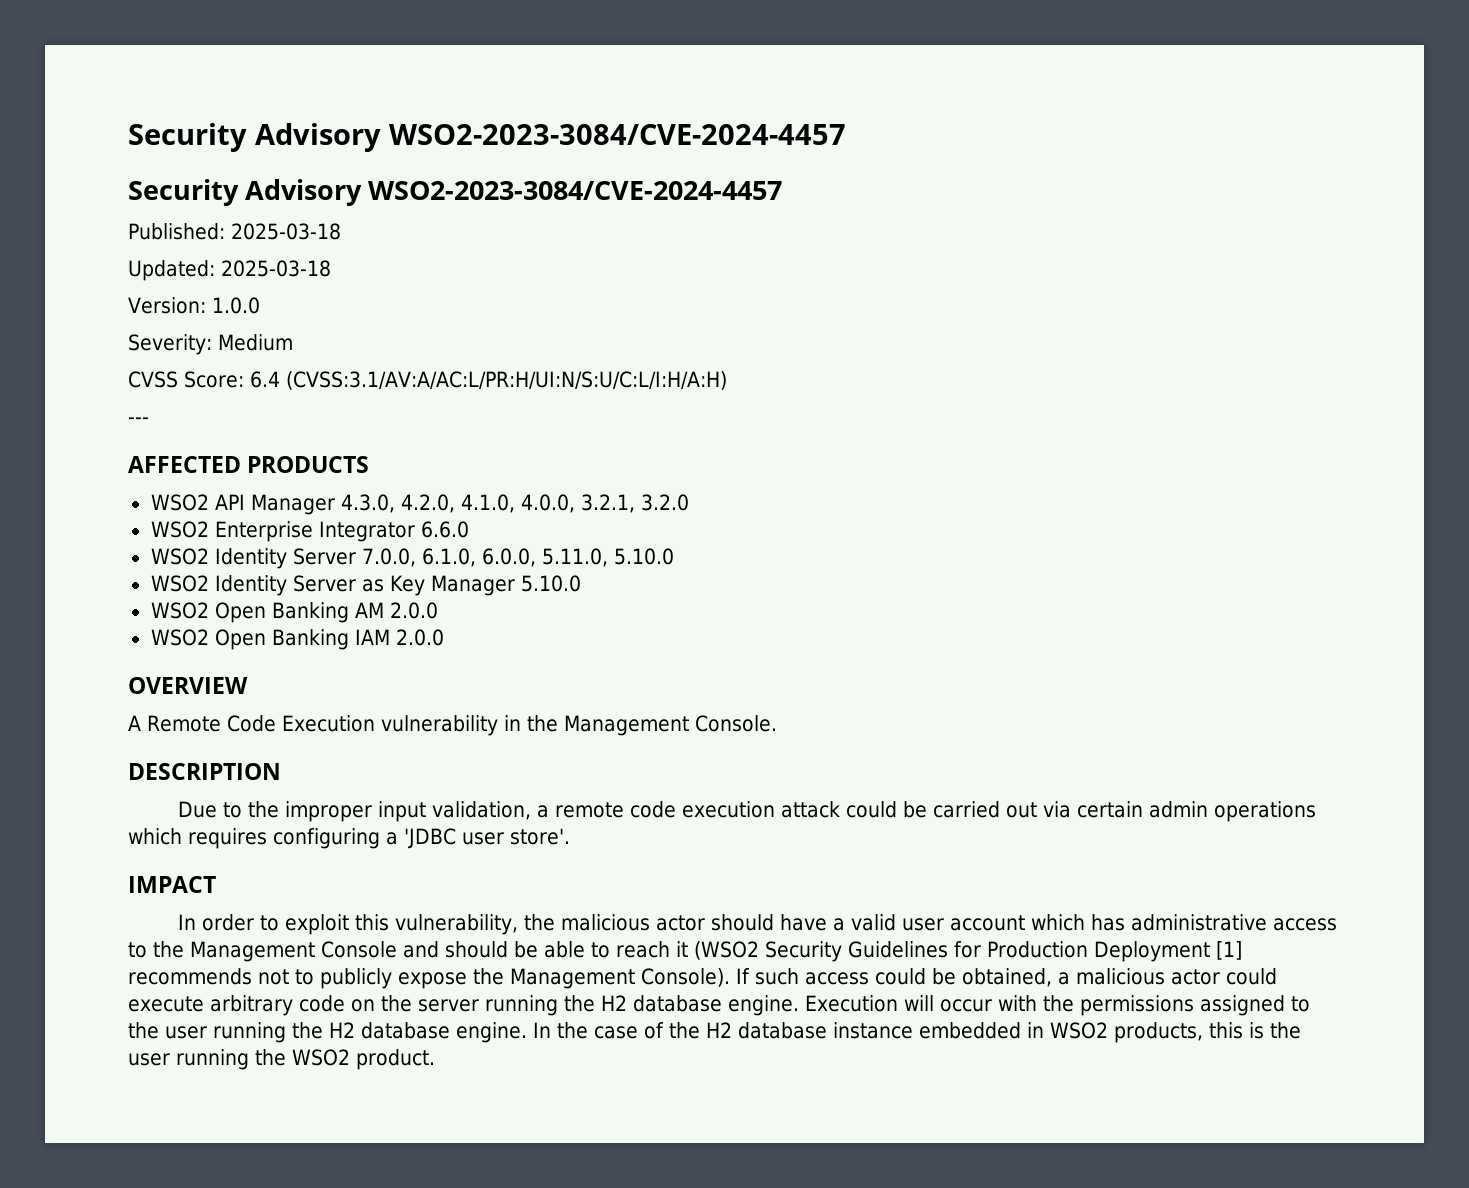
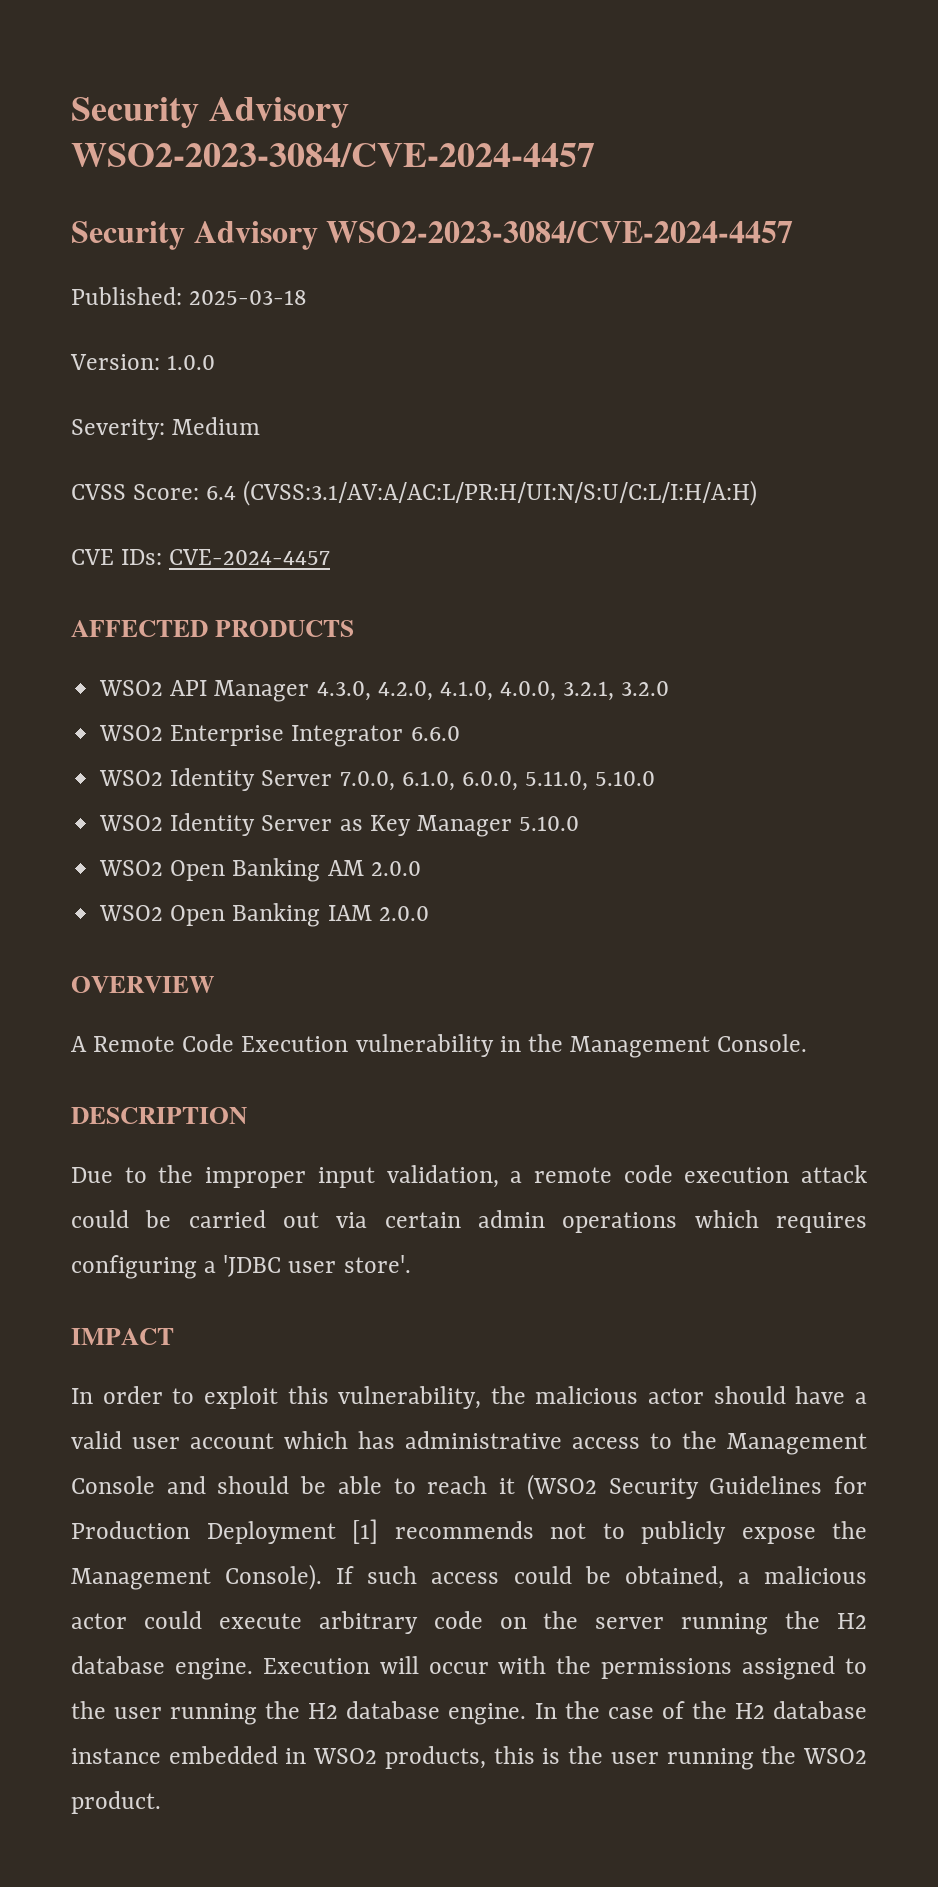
- Updated: 2025-03-18
- ---
+ CVE IDs: CVE-2024-4457

